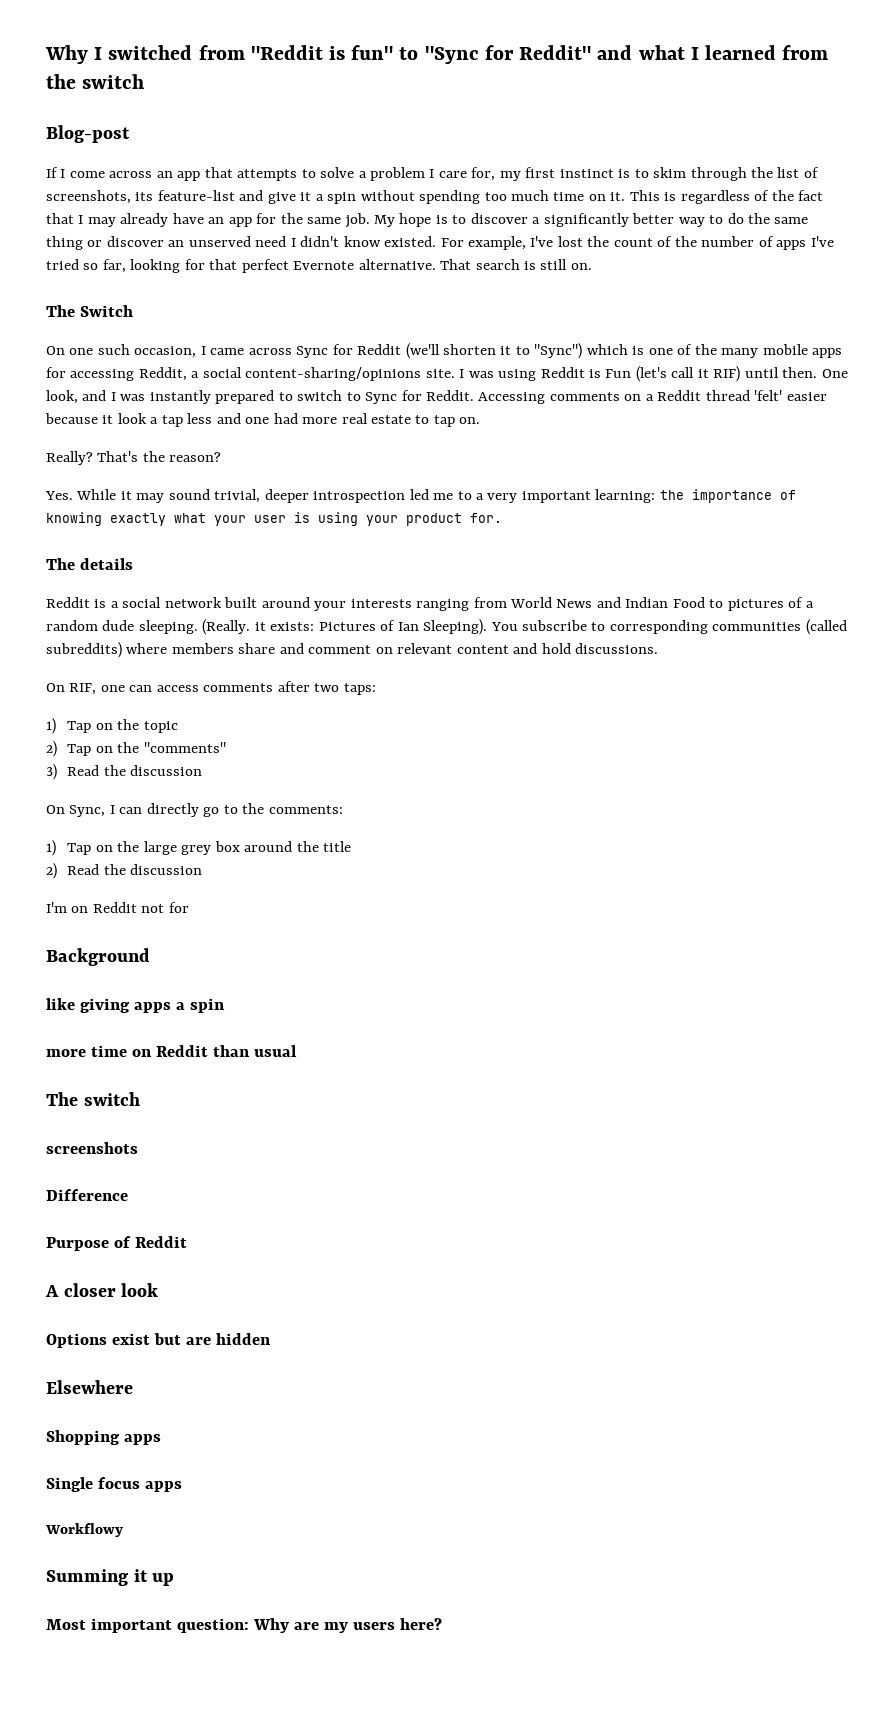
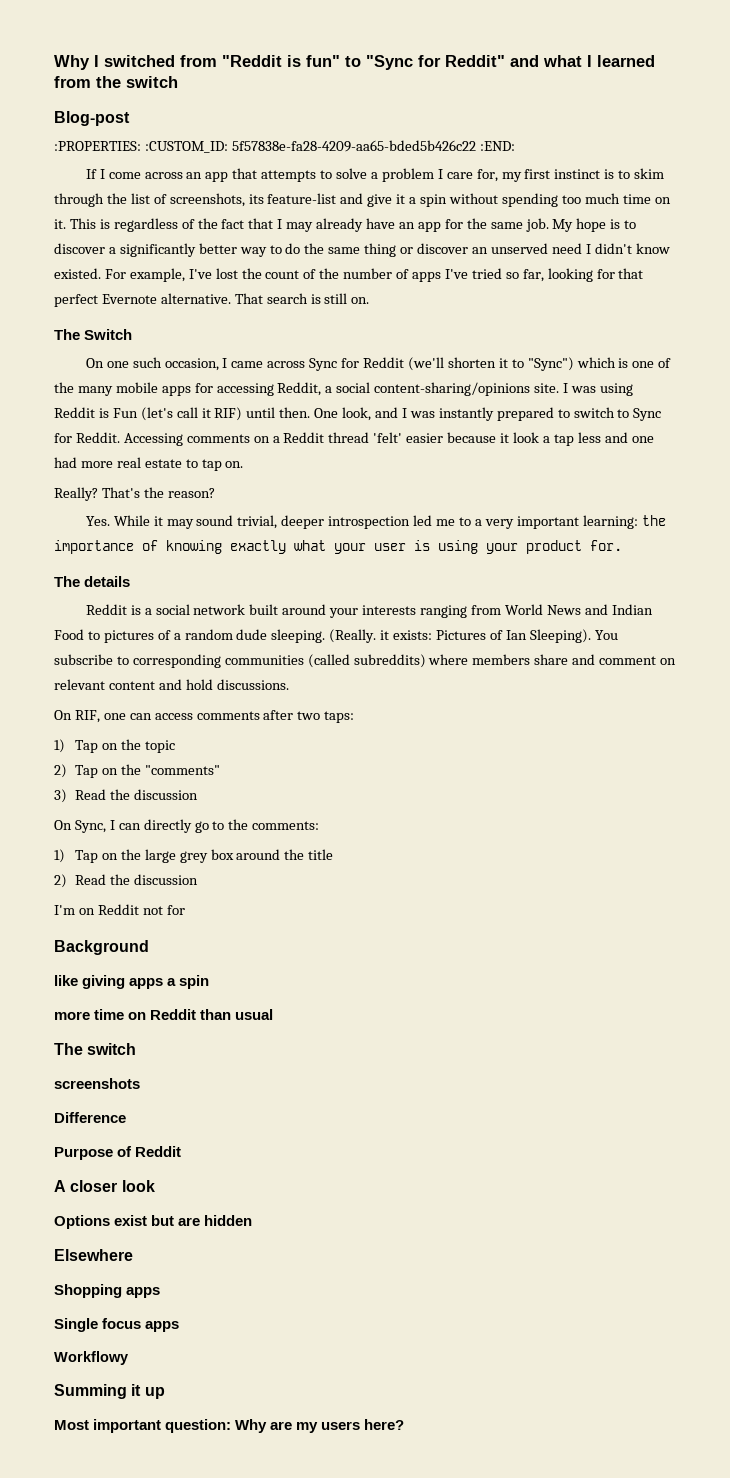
+ :PROPERTIES: :CUSTOM_ID: 5f57838e-fa28-4209-aa65-bded5b426c22 :END:

